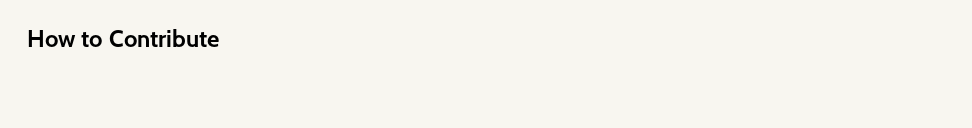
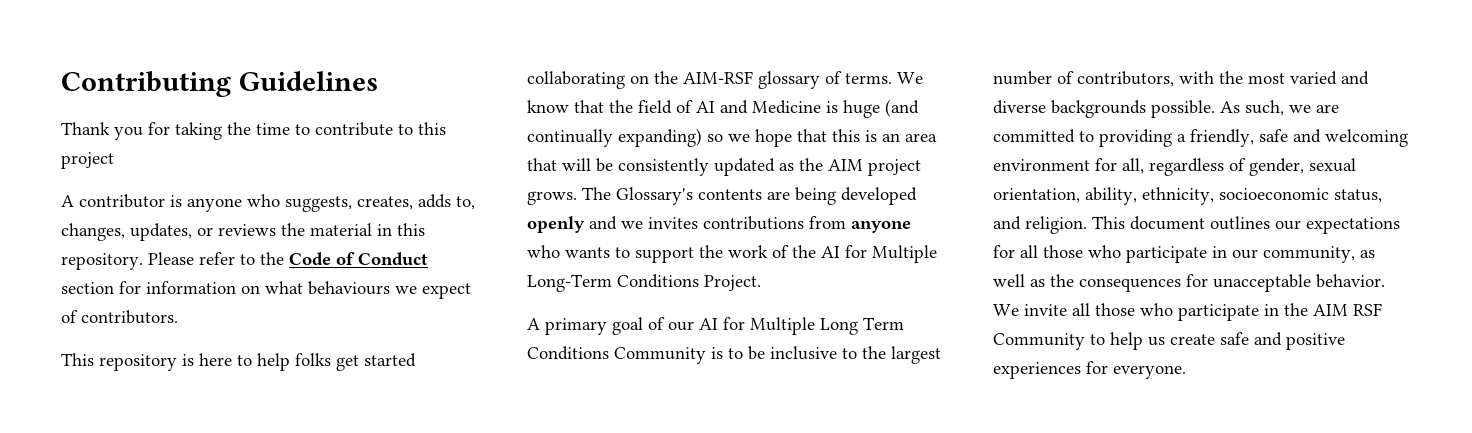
- How to Contribute
+ Contributing Guidelines
+ Thank you for taking the time to contribute to this project
+ A contributor is anyone who suggests, creates, adds to, changes, updates, or reviews the material in this repository. Please refer to the Code of Conduct section for information on what behaviours we expect of contributors.
+ This repository is here to help folks get started collaborating on the AIM-RSF glossary of terms. We know that the field of AI and Medicine is huge (and continually expanding) so we hope that this is an area that will be consistently updated as the AIM project grows. The Glossary's contents are being developed openly and we invites contributions from anyone who wants to support the work of the AI for Multiple Long-Term Conditions Project.
+ A primary goal of our AI for Multiple Long Term Conditions Community is to be inclusive to the largest number of contributors, with the most varied and diverse backgrounds possible. As such, we are committed to providing a friendly, safe and welcoming environment for all, regardless of gender, sexual orientation, ability, ethnicity, socioeconomic status, and religion. This document outlines our expectations for all those who participate in our community, as well as the consequences for unacceptable behavior. We invite all those who participate in the AIM RSF Community to help us create safe and positive experiences for everyone.

